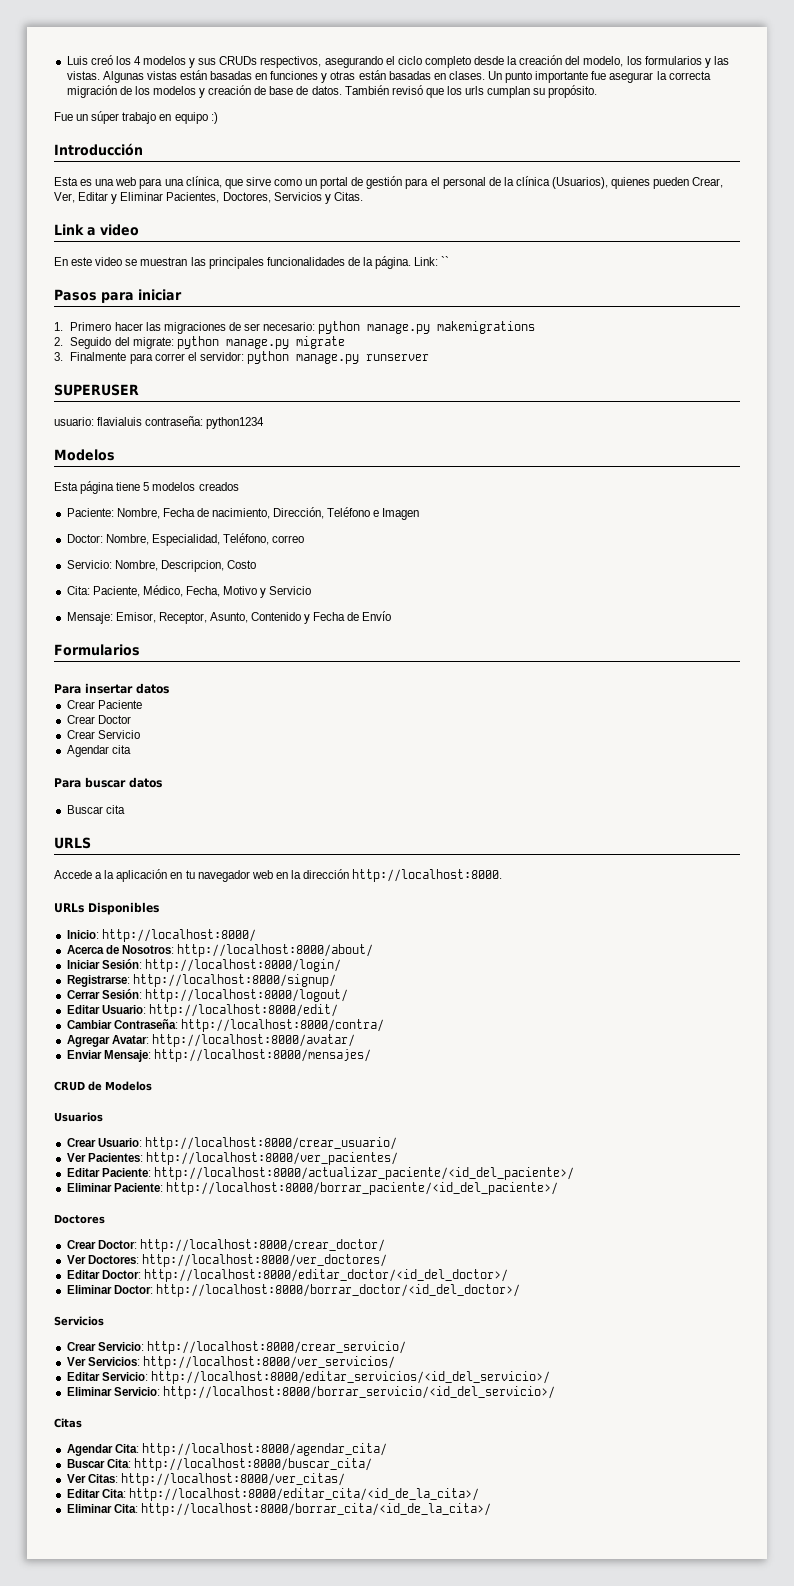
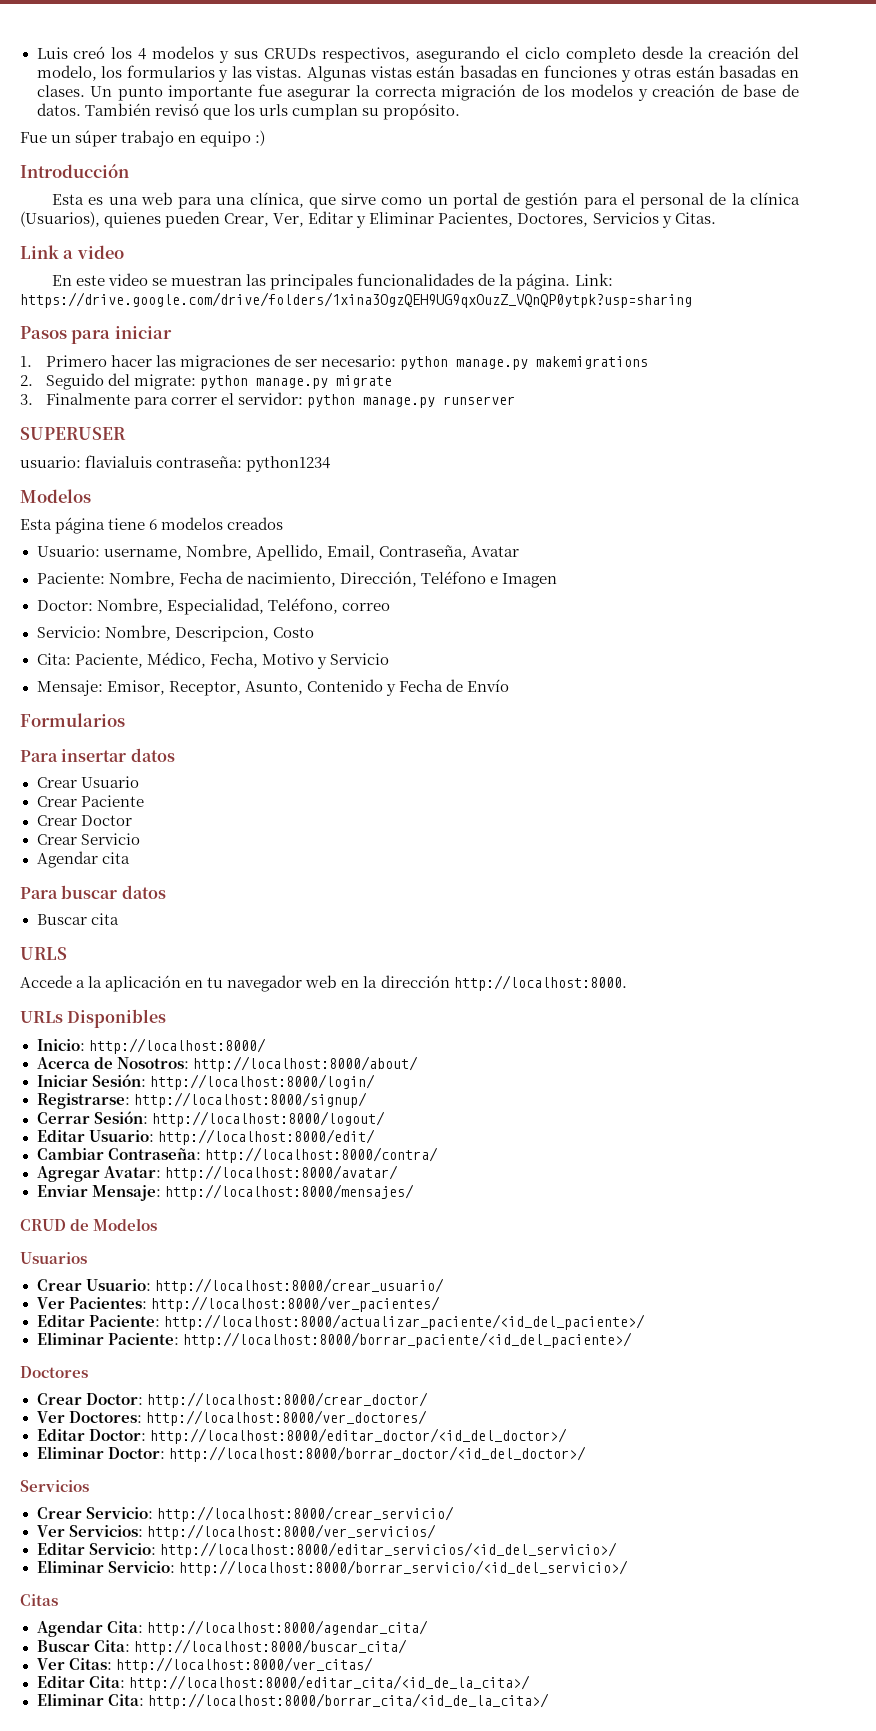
- Link: ``
+ Link: https://drive.google.com/drive/folders/1xina3OgzQEH9UG9qxOuzZ_VQnQP0ytpk?usp=sharing
- Esta página tiene 5 modelos creados
+ Esta página tiene 6 modelos creados
+ Usuario: username, Nombre, Apellido, Email, Contraseña, Avatar
+ Crear Usuario

